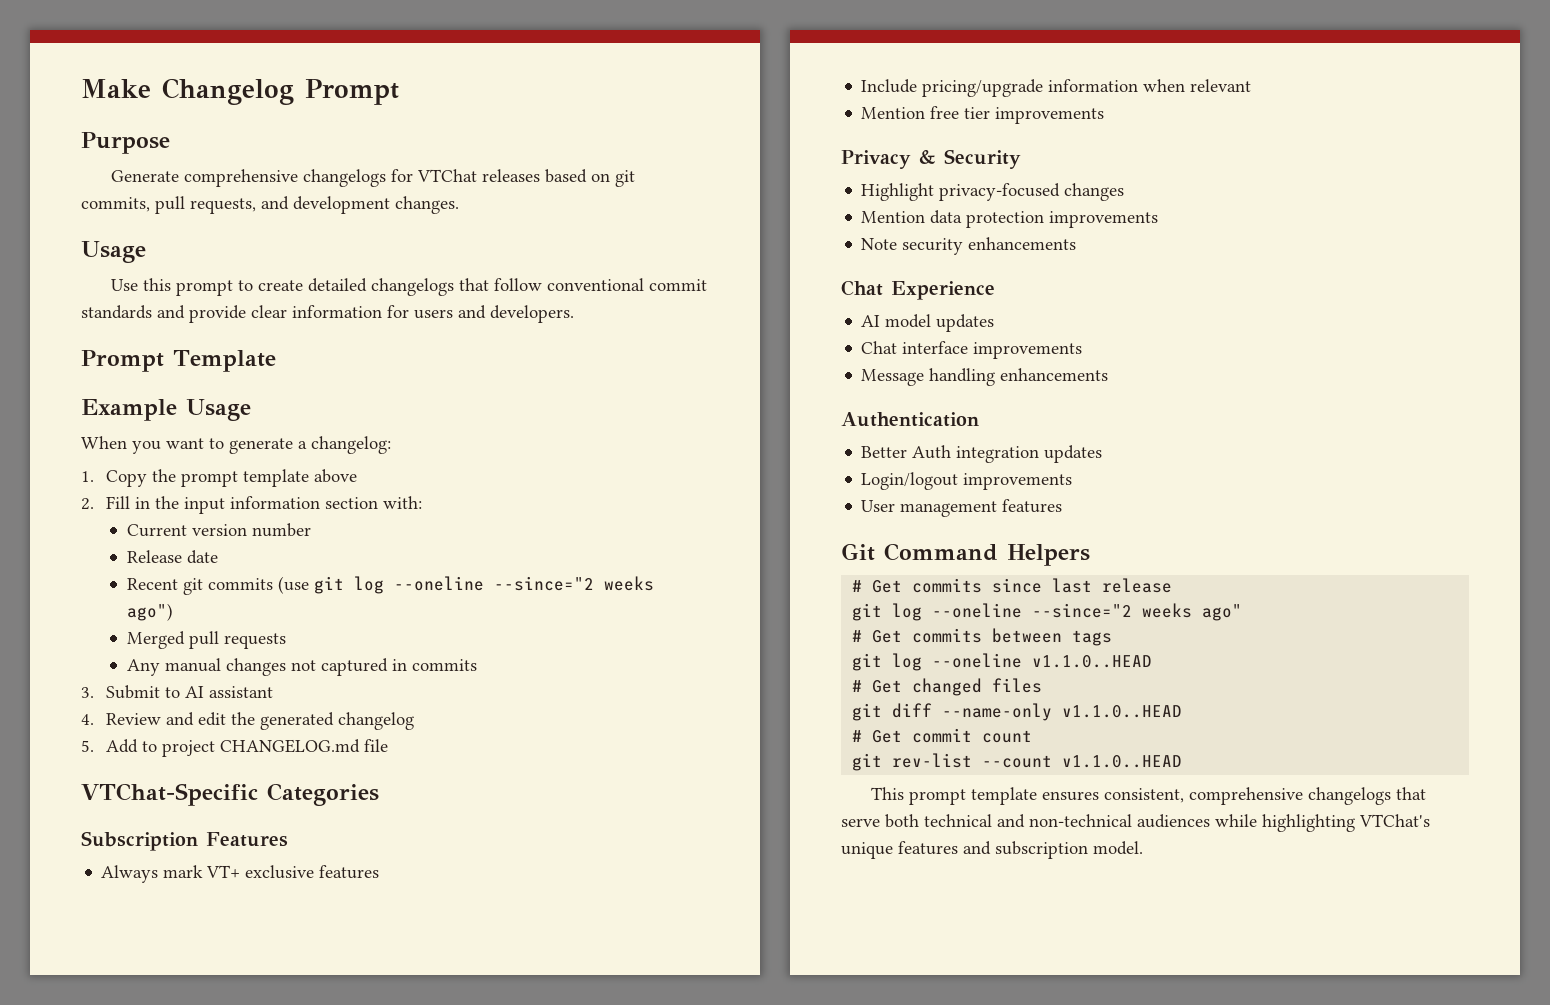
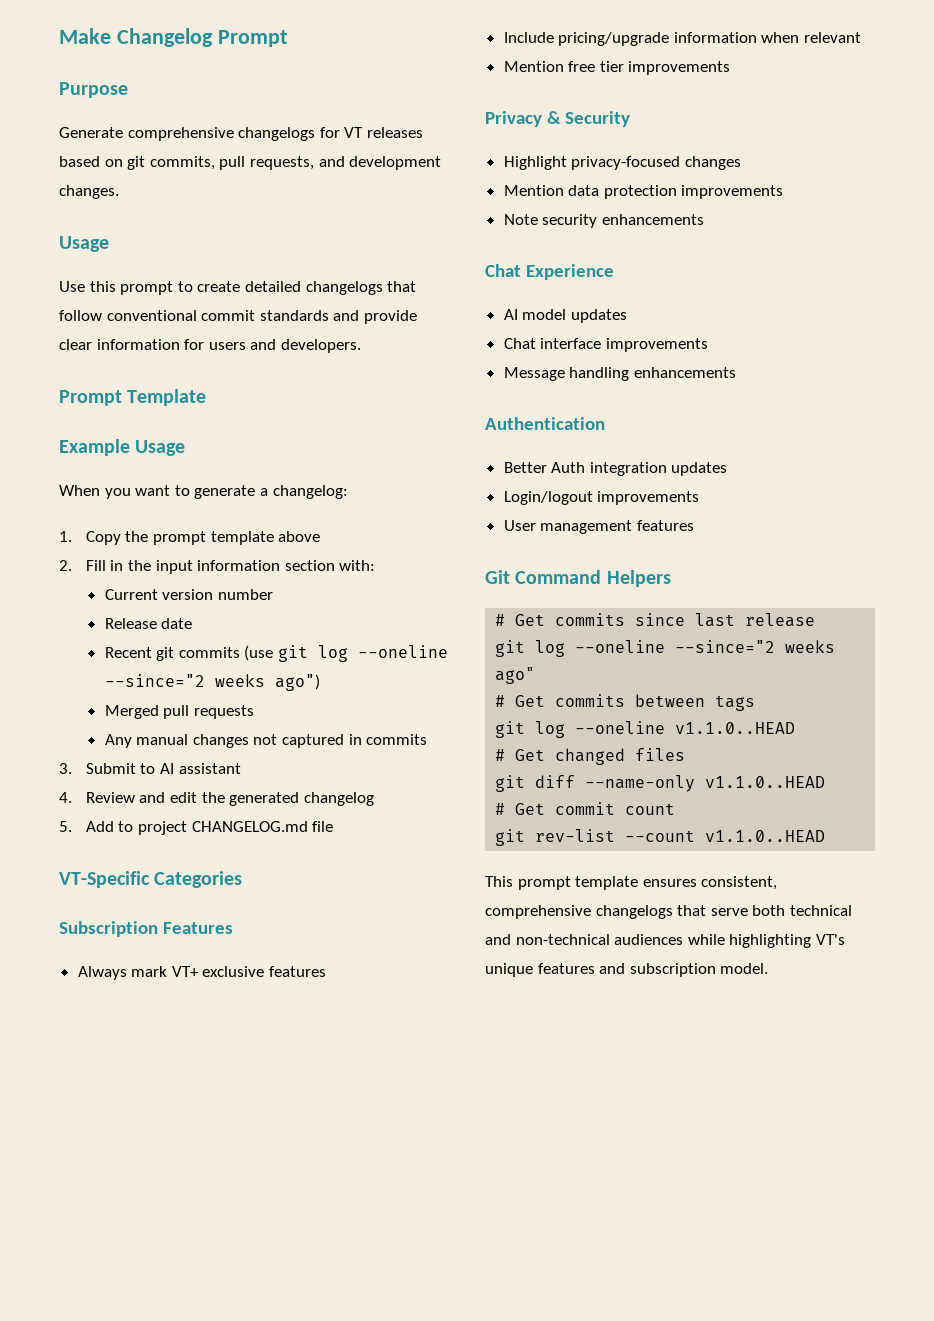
- Generate comprehensive changelogs for VTChat releases based on git commits, pull requests, and development changes.
+ Generate comprehensive changelogs for VT releases based on git commits, pull requests, and development changes.
- VTChat-Specific Categories
+ VT-Specific Categories
- This prompt template ensures consistent, comprehensive changelogs that serve both technical and non-technical audiences while highlighting VTChat's unique features and subscription model.
+ This prompt template ensures consistent, comprehensive changelogs that serve both technical and non-technical audiences while highlighting VT's unique features and subscription model.

